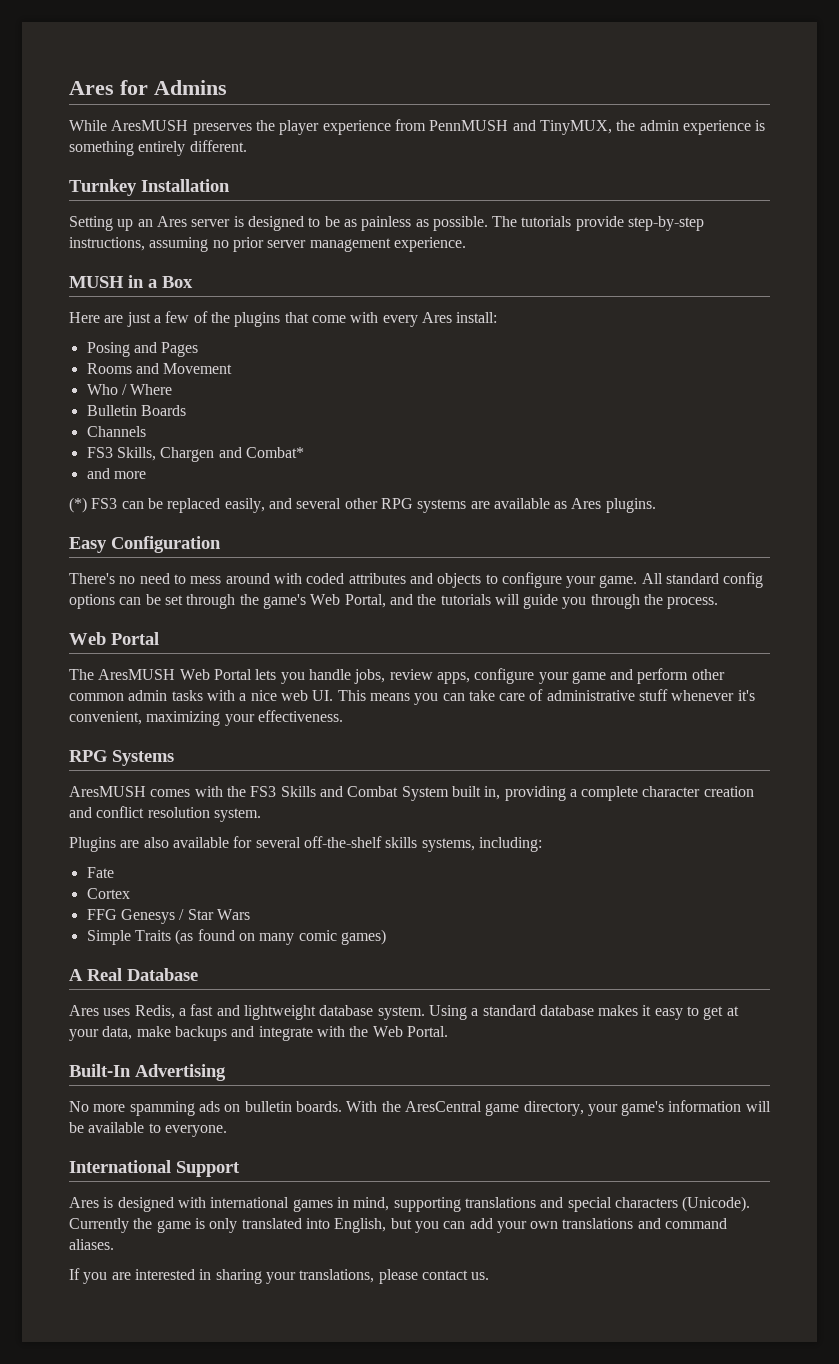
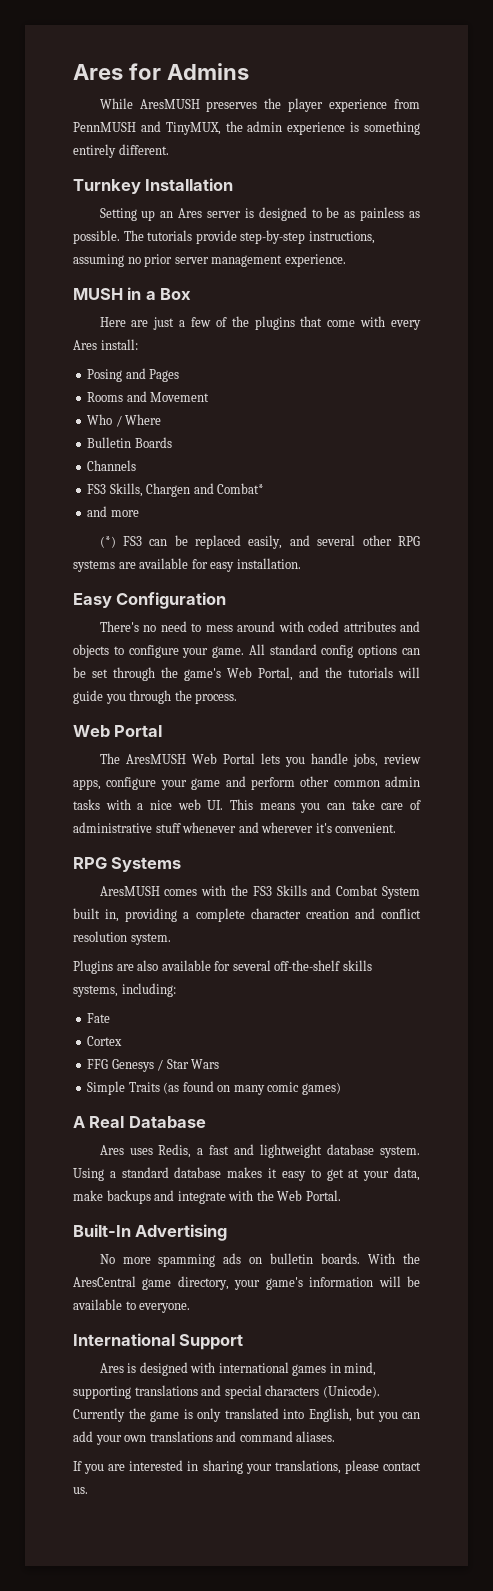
- (*) FS3 can be replaced easily, and several other RPG systems are available as Ares plugins.
+ (*) FS3 can be replaced easily, and several other RPG systems are available for easy installation.
- The AresMUSH Web Portal lets you handle jobs, review apps, configure your game and perform other common admin tasks with a nice web UI. This means you can take care of administrative stuff whenever it's convenient, maximizing your effectiveness.
+ The AresMUSH Web Portal lets you handle jobs, review apps, configure your game and perform other common admin tasks with a nice web UI. This means you can take care of administrative stuff whenever and wherever it's convenient.

